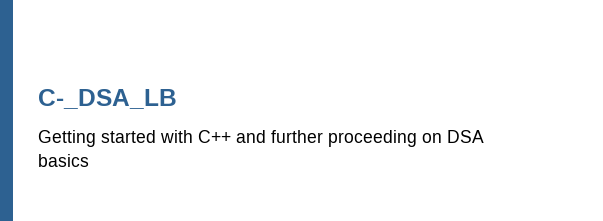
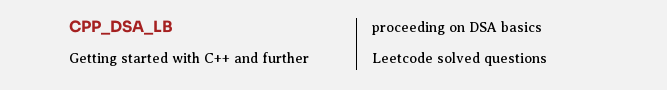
- C-_DSA_LB
+ CPP_DSA_LB
+ Leetcode solved questions

